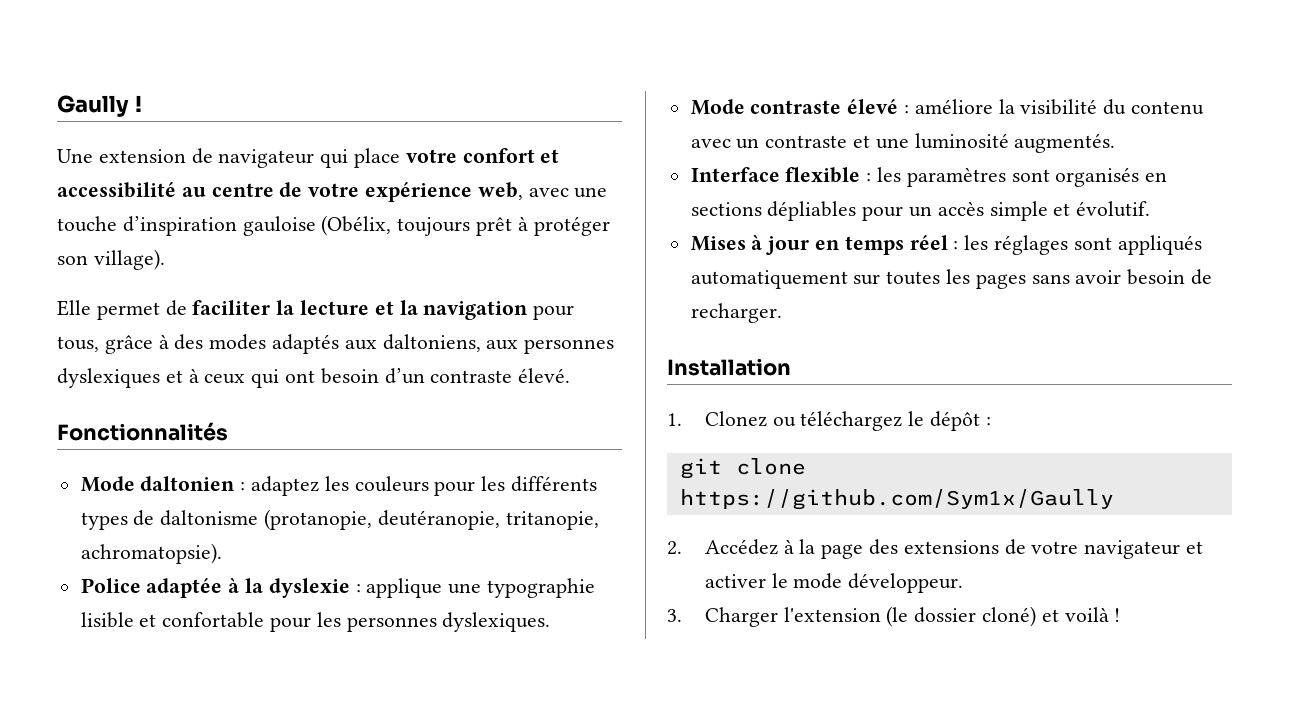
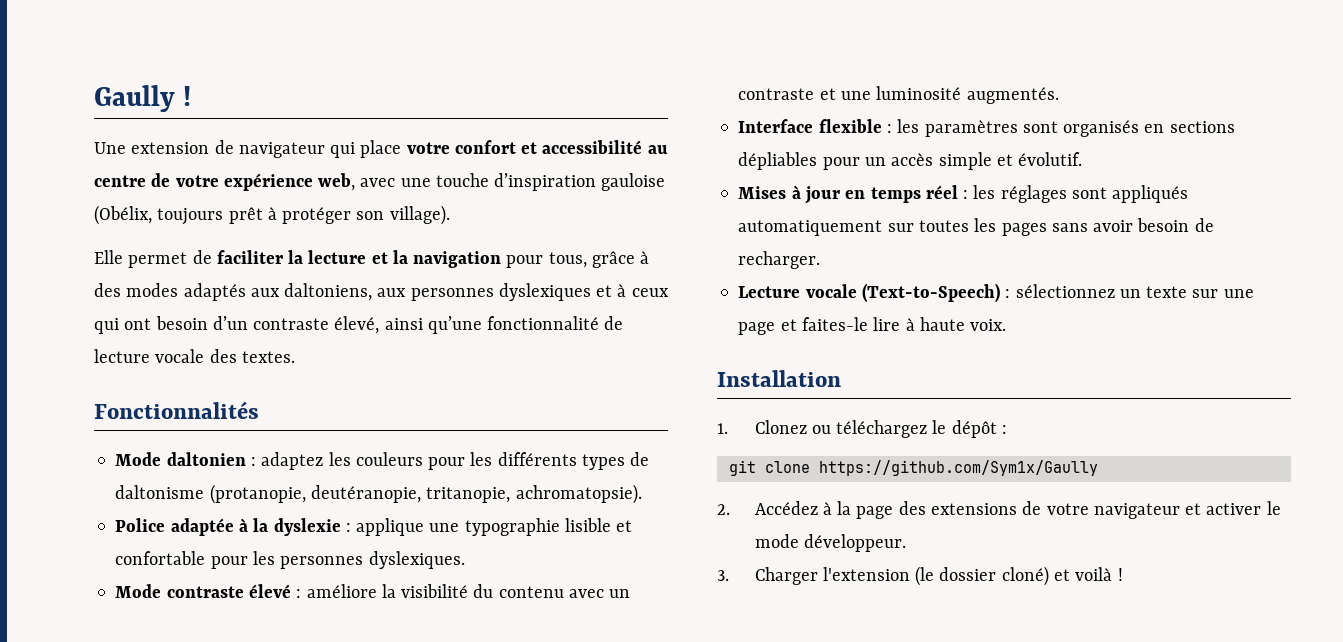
- Elle permet de faciliter la lecture et la navigation pour tous, grâce à des modes adaptés aux daltoniens, aux personnes dyslexiques et à ceux qui ont besoin d’un contraste élevé.
+ Elle permet de faciliter la lecture et la navigation pour tous, grâce à des modes adaptés aux daltoniens, aux personnes dyslexiques et à ceux qui ont besoin d’un contraste élevé, ainsi qu’une fonctionnalité de lecture vocale des textes.
+ Lecture vocale (Text-to-Speech) : sélectionnez un texte sur une page et faites-le lire à haute voix.

